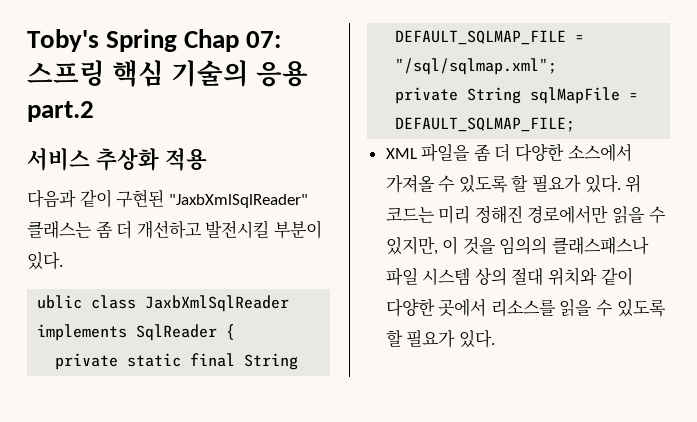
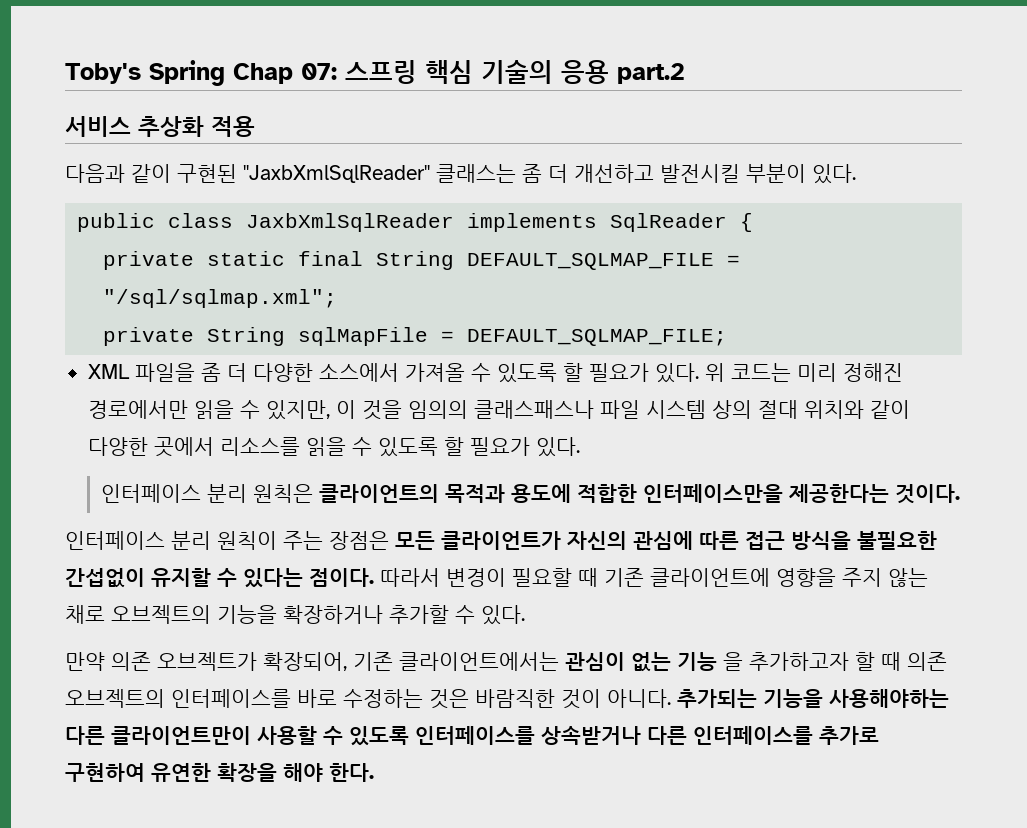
- ublic class JaxbXmlSqlReader implements SqlReader {
+ public class JaxbXmlSqlReader implements SqlReader {
+ 인터페이스 분리 원칙은 클라이언트의 목적과 용도에 적합한 인터페이스만을 제공한다는 것이다.
+ 인터페이스 분리 원칙이 주는 장점은 모든 클라이언트가 자신의 관심에 따른 접근 방식을 불필요한 간섭없이 유지할 수 있다는 점이다. 따라서 변경이 필요할 때 기존 클라이언트에 영향을 주지 않는 채로 오브젝트의 기능을 확장하거나 추가할 수 있다.
+ 만약 의존 오브젝트가 확장되어, 기존 클라이언트에서는 관심이 없는 기능 을 추가하고자 할 때 의존 오브젝트의 인터페이스를 바로 수정하는 것은 바람직한 것이 아니다. 추가되는 기능을 사용해야하는 다른 클라이언트만이 사용할 수 있도록 인터페이스를 상속받거나 다른 인터페이스를 추가로 구현하여 유연한 확장을 해야 한다.

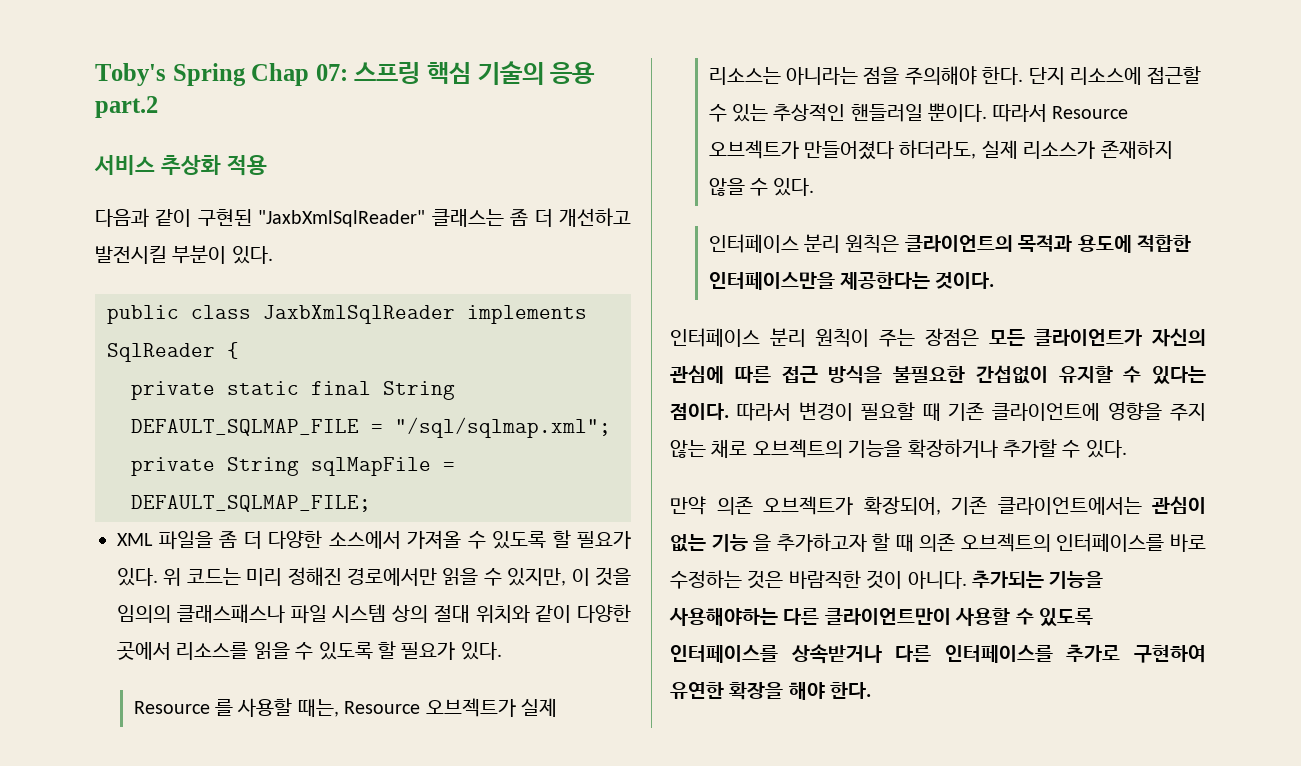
+ Resource 를 사용할 때는, Resource 오브젝트가 실제 리소스는 아니라는 점을 주의해야 한다. 단지 리소스에 접근할 수 있는 추상적인 핸들러일 뿐이다. 따라서 Resource 오브젝트가 만들어졌다 하더라도, 실제 리소스가 존재하지 않을 수 있다.

